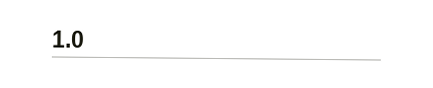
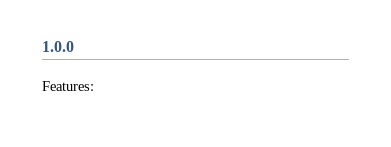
- 1.0
+ 1.0.0
+ Features:

